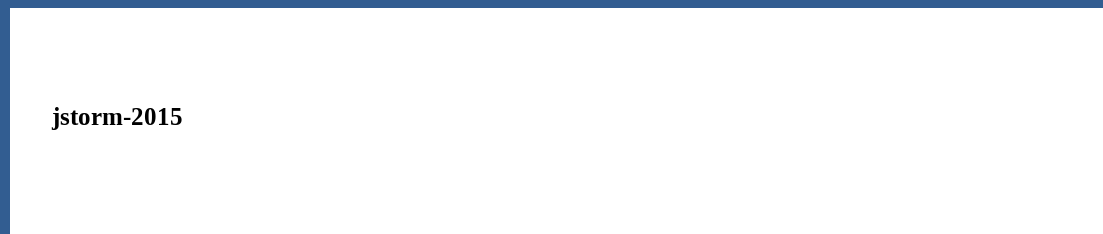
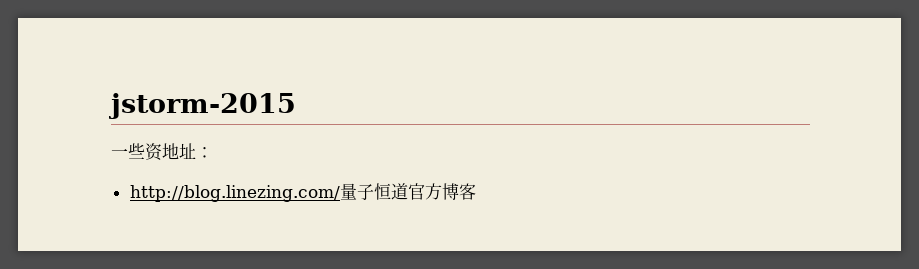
+ 一些资地址：
+ http://blog.linezing.com/量子恒道官方博客

